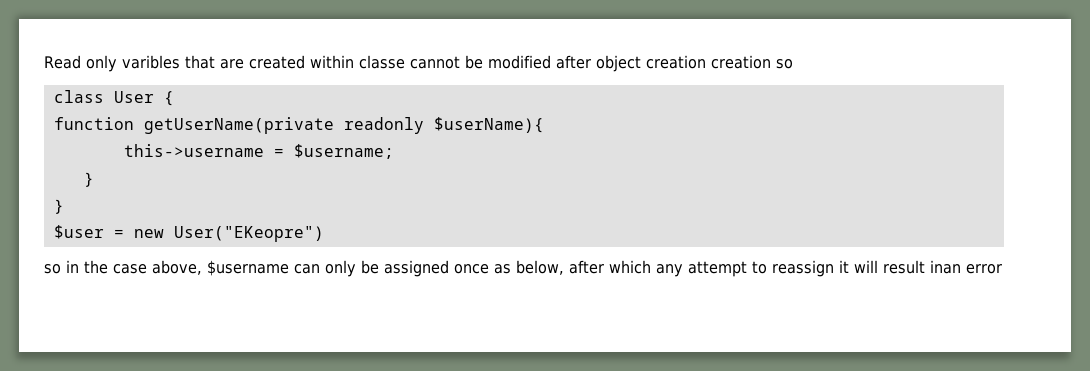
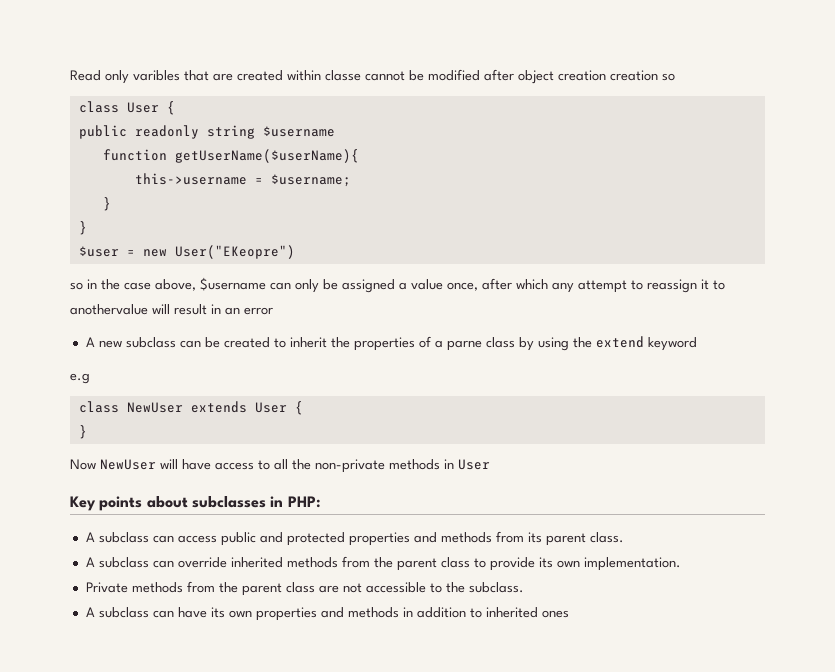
- function getUserName(private readonly $userName){
+ public readonly string $username
+ function getUserName($userName){
- so in the case above, $username can only be assigned once as below, after which any attempt to reassign it will result inan error
+ so in the case above, $username can only be assigned a value once, after which any attempt to reassign it to anothervalue will result in an error
+ A new subclass can be created to inherit the properties of a parne class by using the extend keyword
+ e.g
+ class NewUser extends User {
+ }
+ Now NewUser will have access to all the non-private methods in User
+ Key points about subclasses in PHP:
+ A subclass can access public and protected properties and methods from its parent class.
+ A subclass can override inherited methods from the parent class to provide its own implementation.
+ Private methods from the parent class are not accessible to the subclass.
+ A subclass can have its own properties and methods in addition to inherited ones

